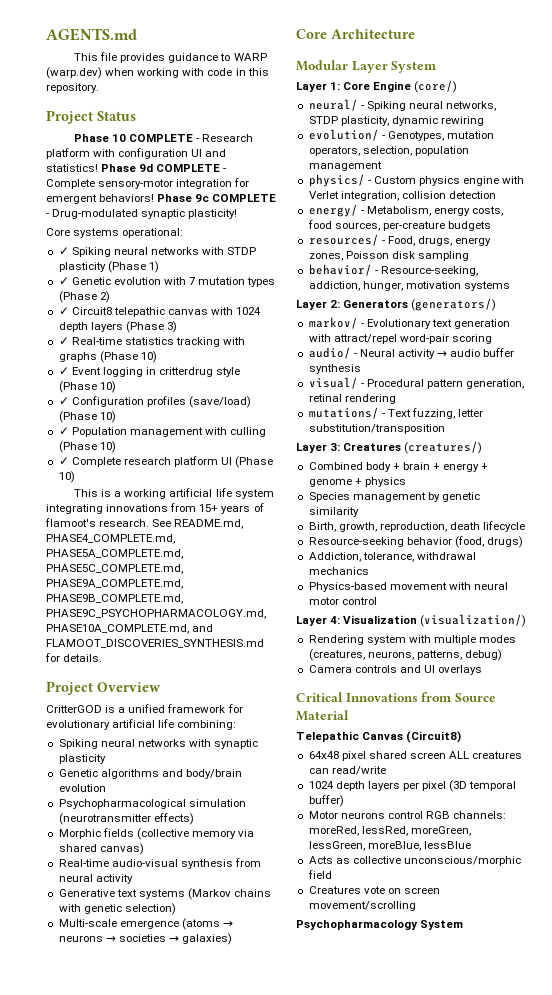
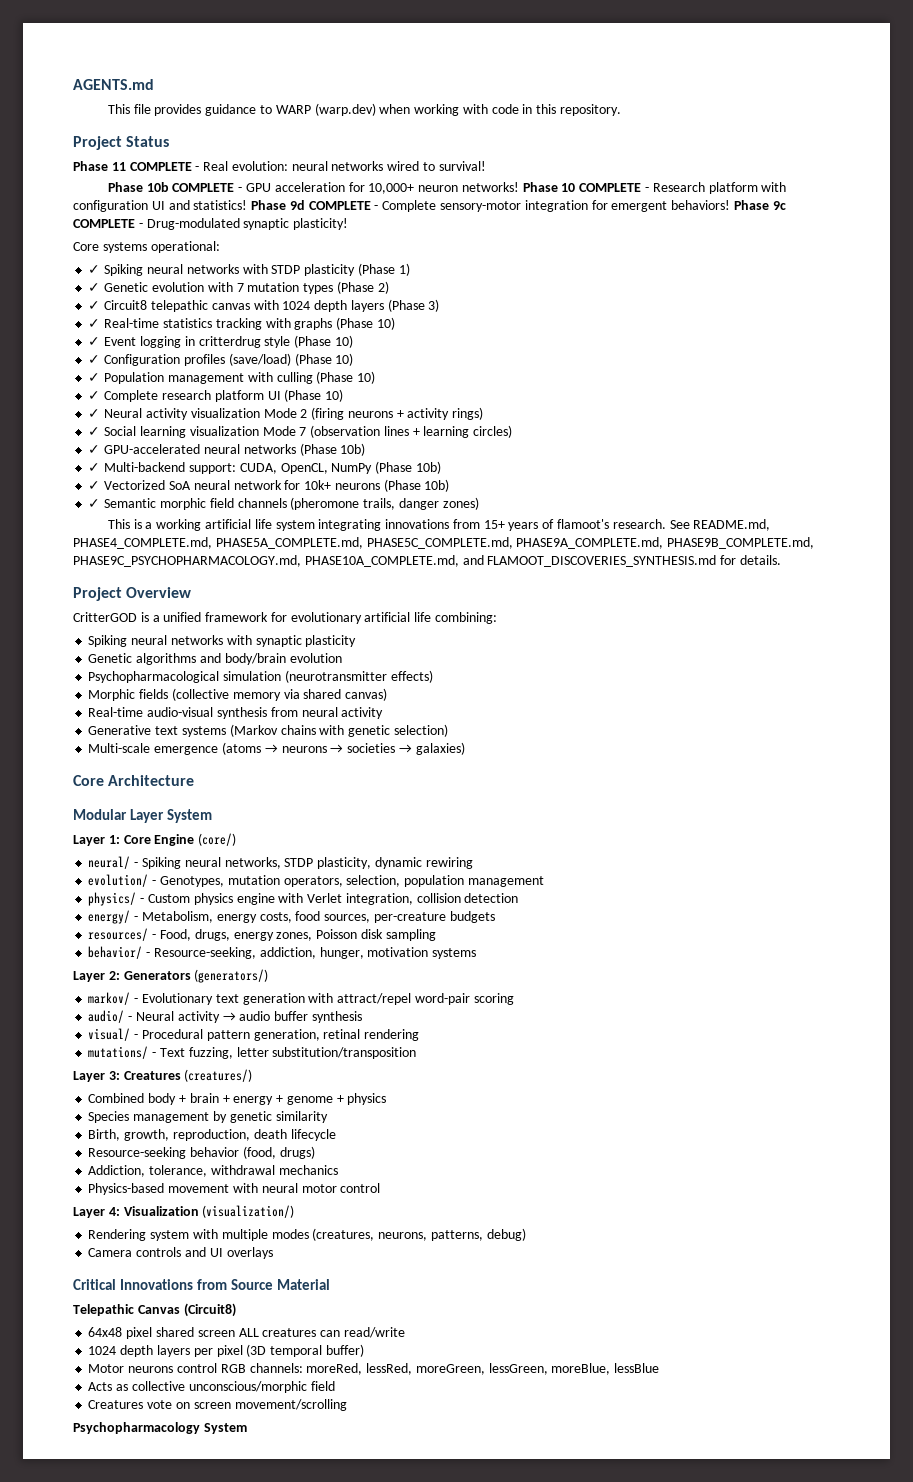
- Phase 10 COMPLETE - Research platform with configuration UI and statistics!
+ Phase 11 COMPLETE - Real evolution: neural networks wired to survival!
+ Phase 10b COMPLETE - GPU acceleration for 10,000+ neuron networks! Phase 10 COMPLETE - Research platform with configuration UI and statistics!
+ ✓ Neural activity visualization Mode 2 (firing neurons + activity rings)
+ ✓ Social learning visualization Mode 7 (observation lines + learning circles)
+ ✓ GPU-accelerated neural networks (Phase 10b)
+ ✓ Multi-backend support: CUDA, OpenCL, NumPy (Phase 10b)
+ ✓ Vectorized SoA neural network for 10k+ neurons (Phase 10b)
+ ✓ Semantic morphic field channels (pheromone trails, danger zones)

